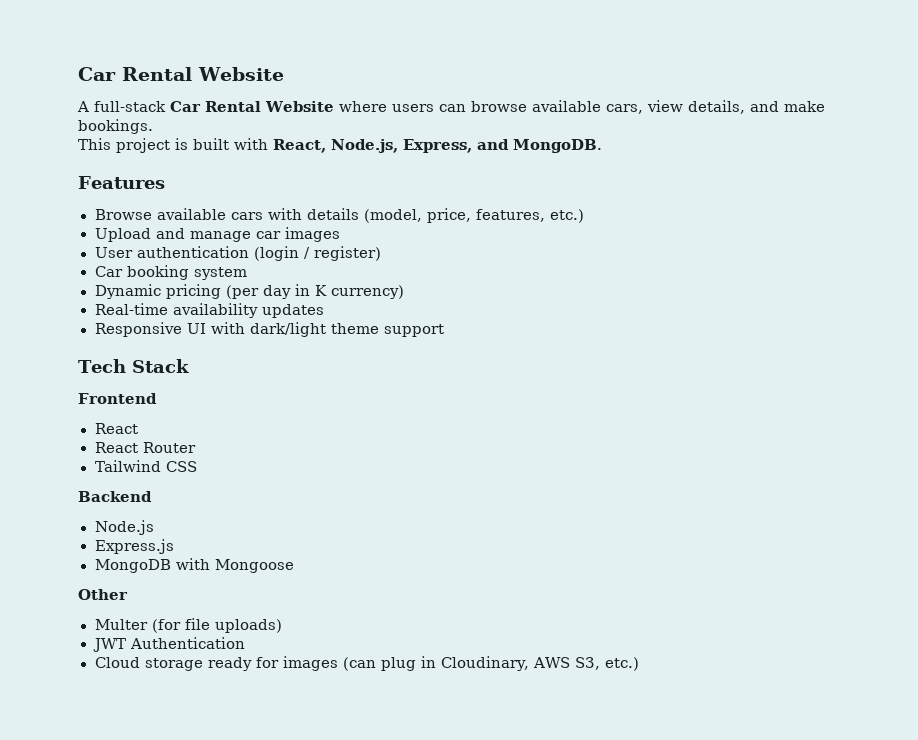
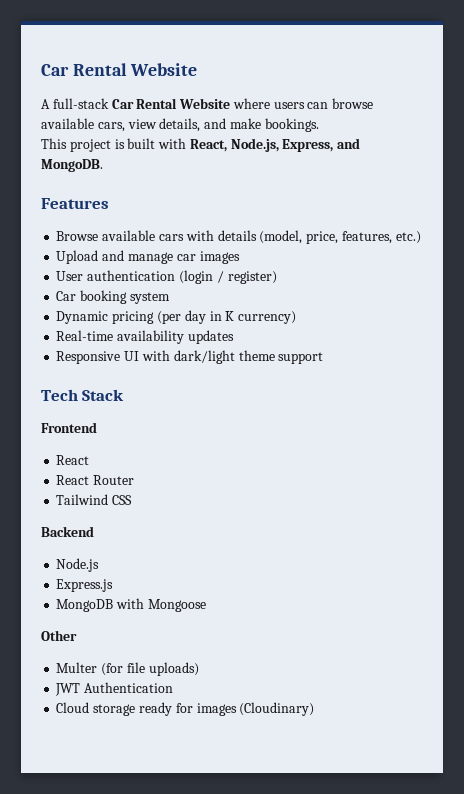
- Cloud storage ready for images (can plug in Cloudinary, AWS S3, etc.)
+ Cloud storage ready for images (Cloudinary)

